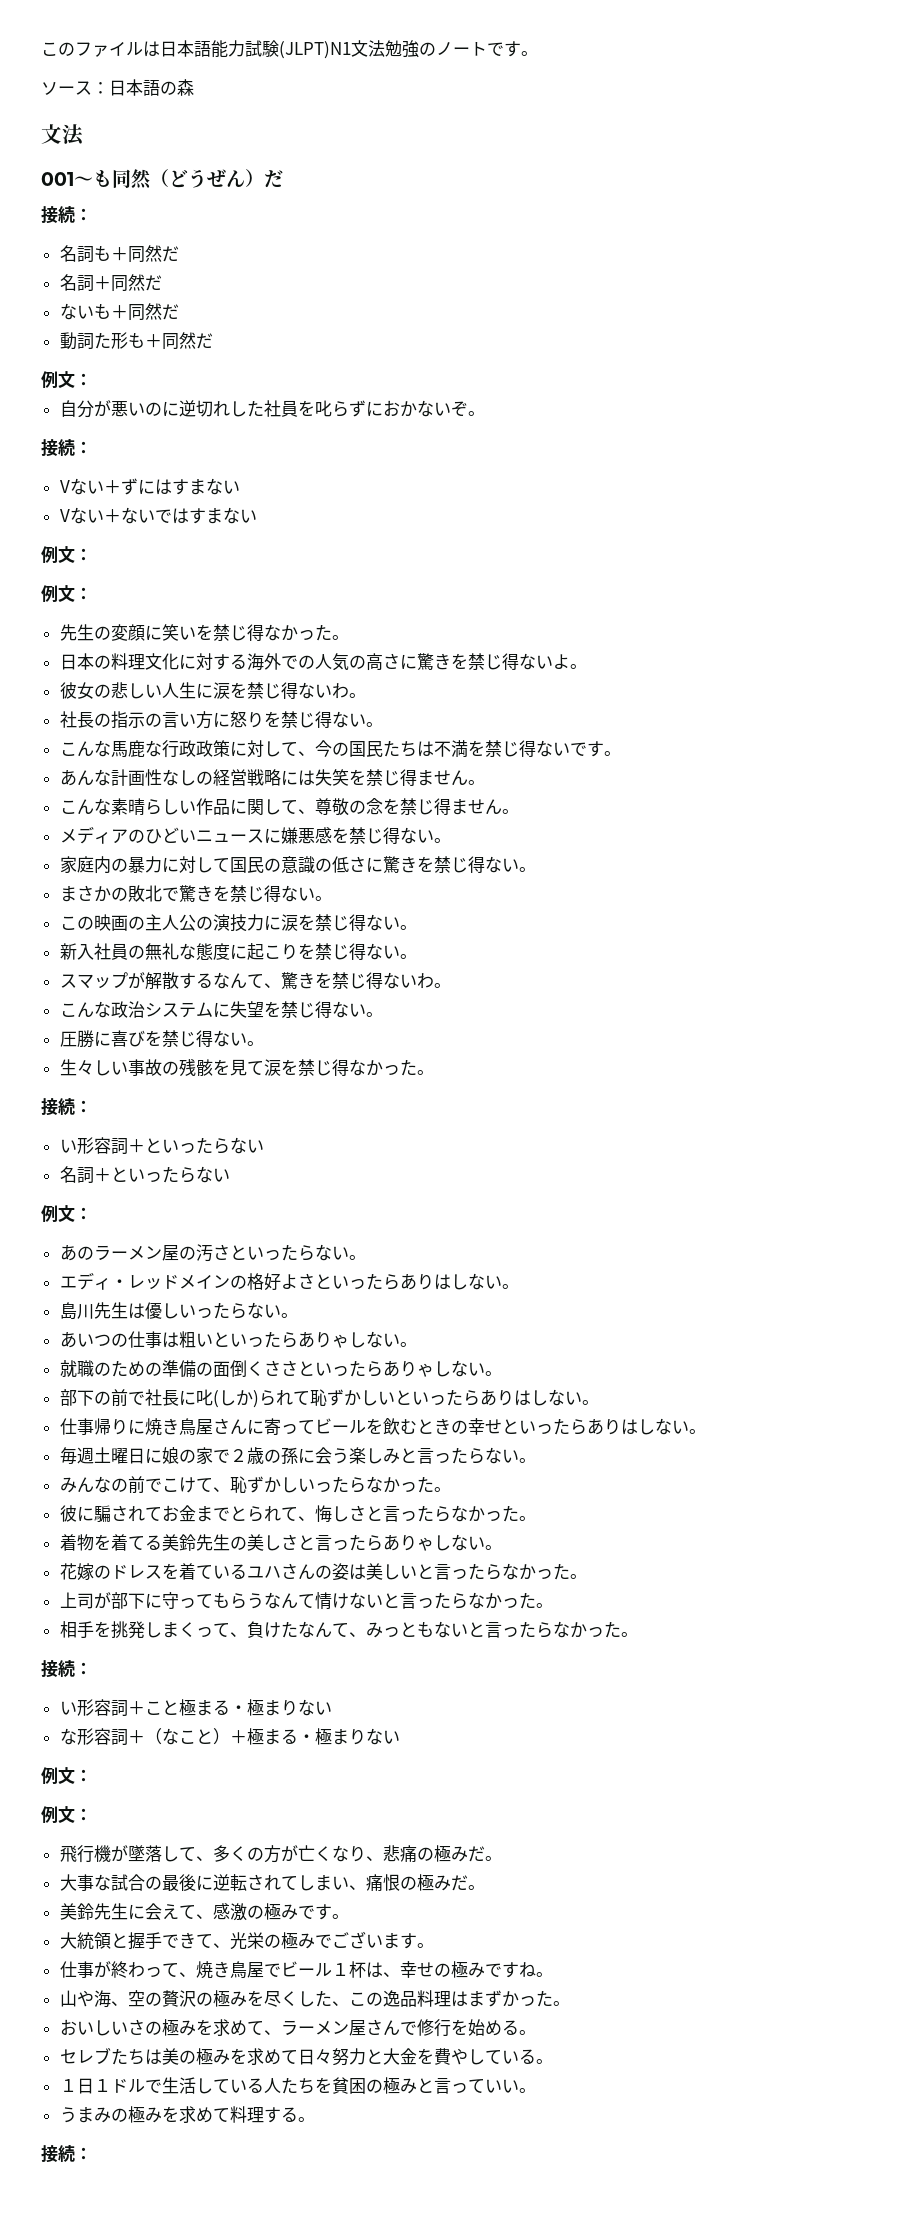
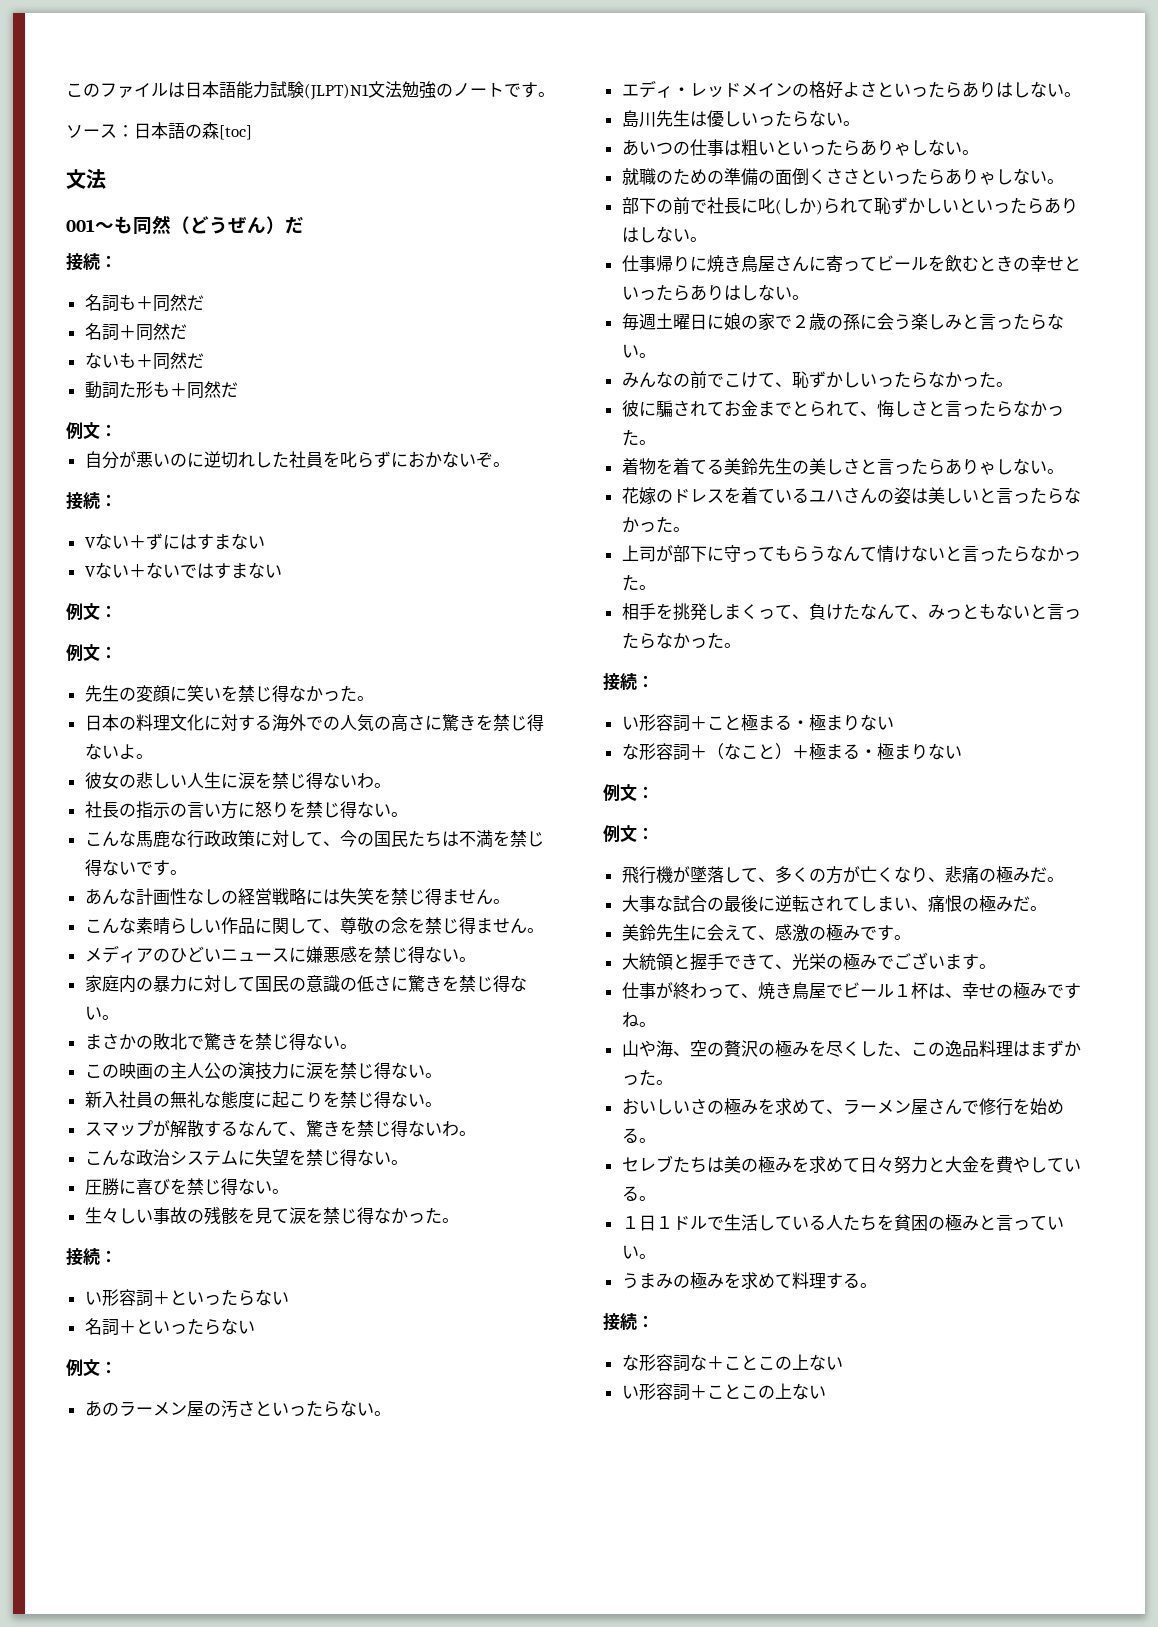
- ソース：日本語の森
+ ソース：日本語の森[toc]
+ な形容詞な＋ことこの上ない
+ い形容詞＋ことこの上ない

